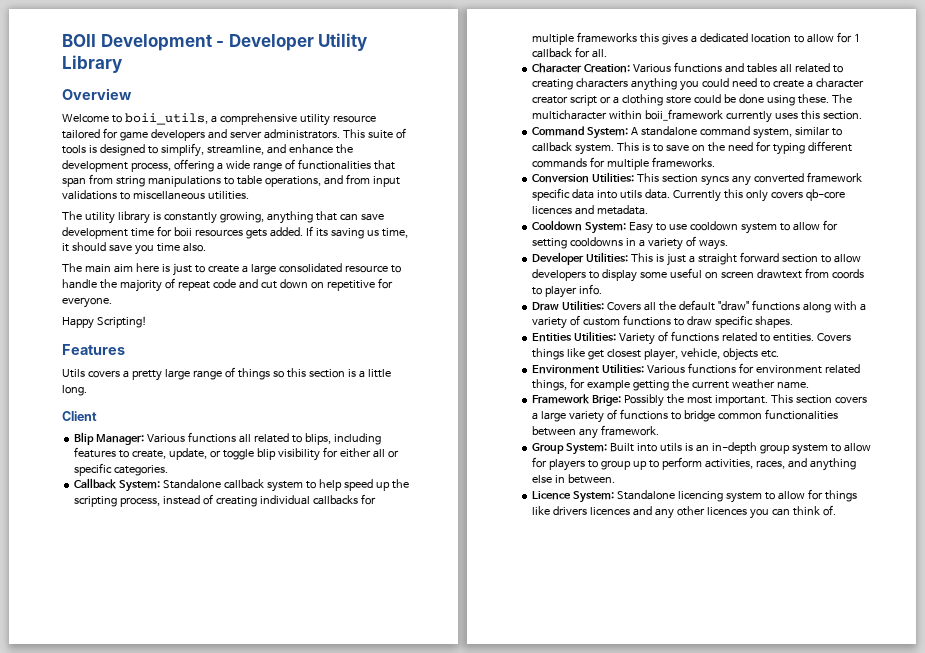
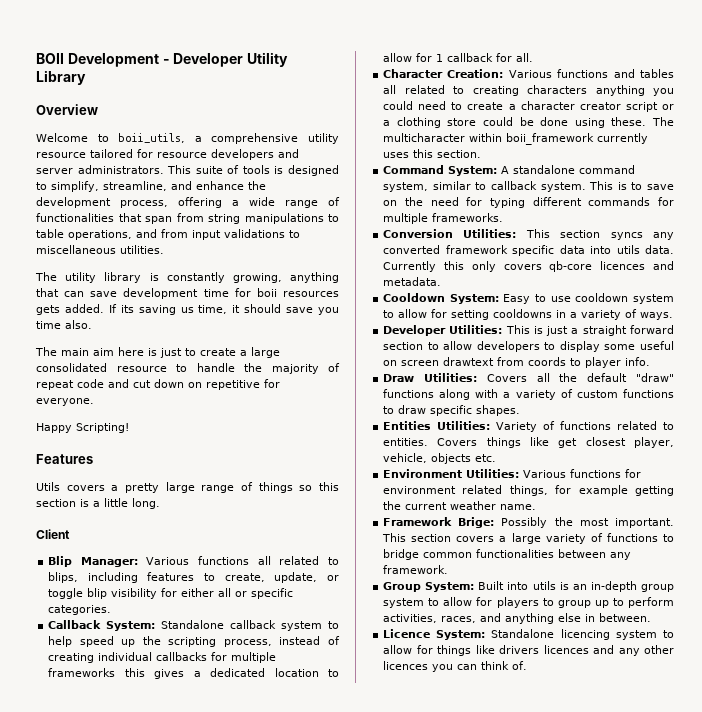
- Welcome to boii_utils, a comprehensive utility resource tailored for game developers and server administrators.
+ Welcome to boii_utils, a comprehensive utility resource tailored for resource developers and server administrators.

